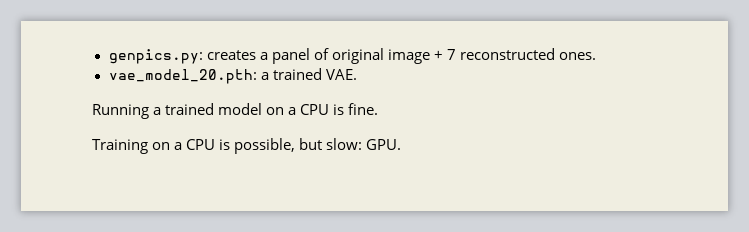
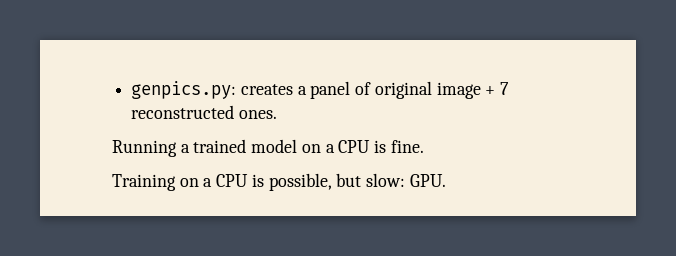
- vae_model_20.pth: a trained VAE.

